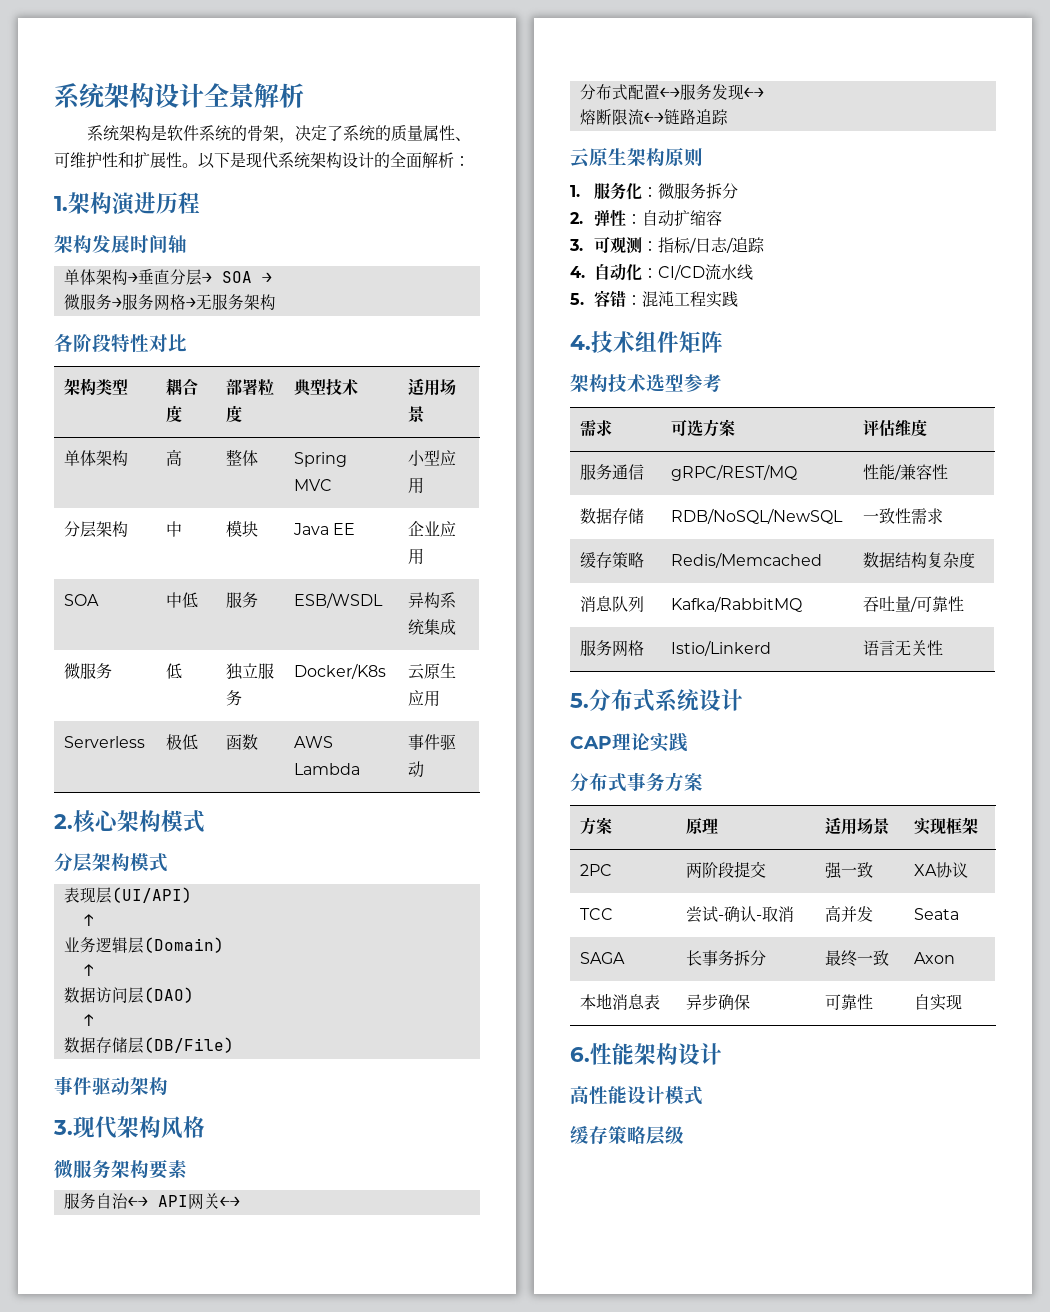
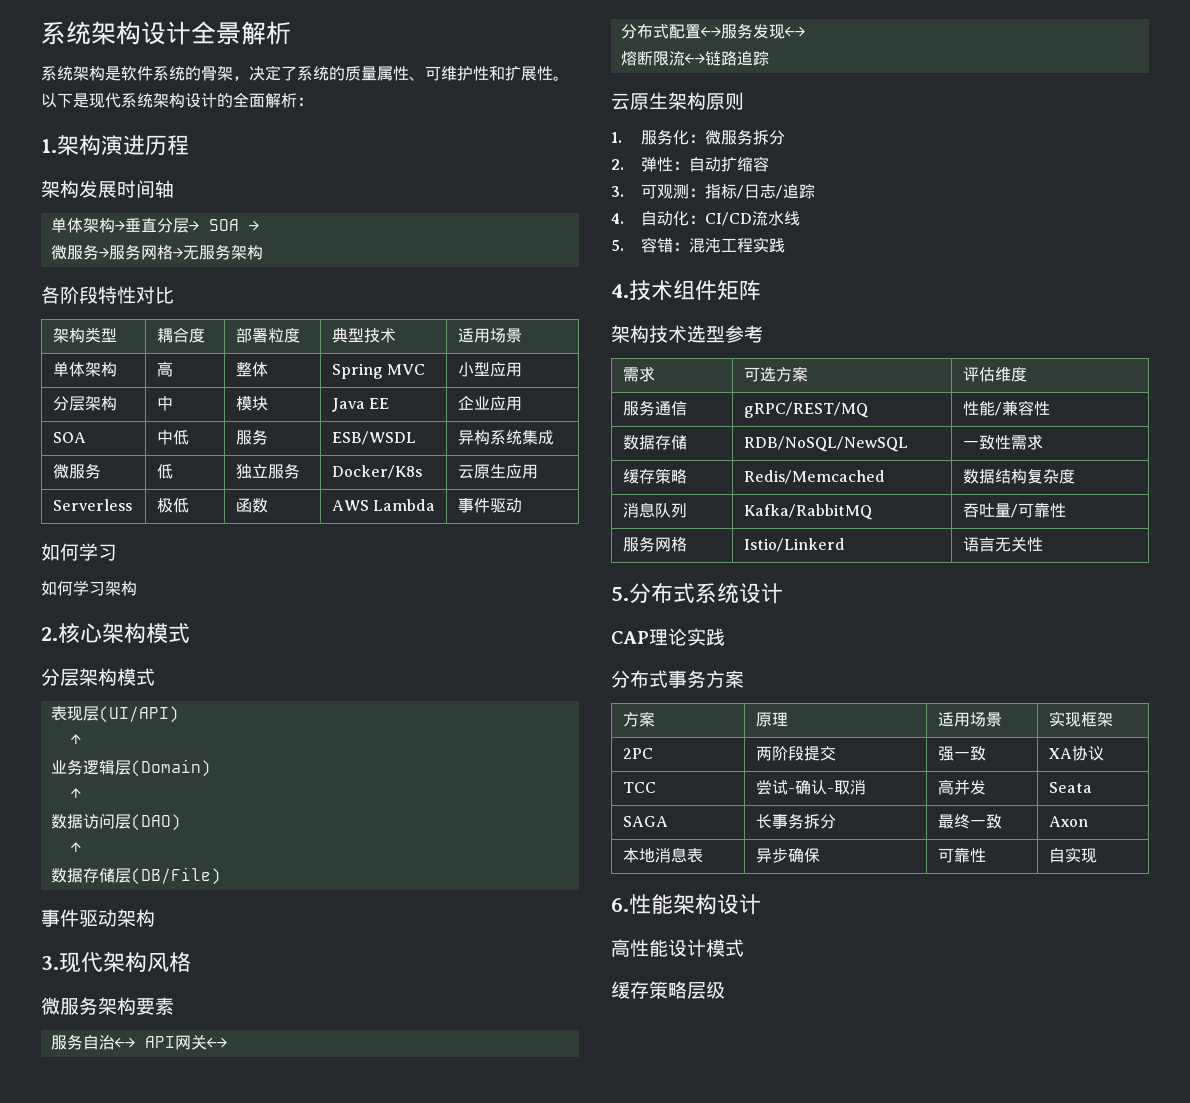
  Serverless | 极低 | 函数 | AWS Lambda | 事件驱动
+ 如何学习
+ 如何学习架构

